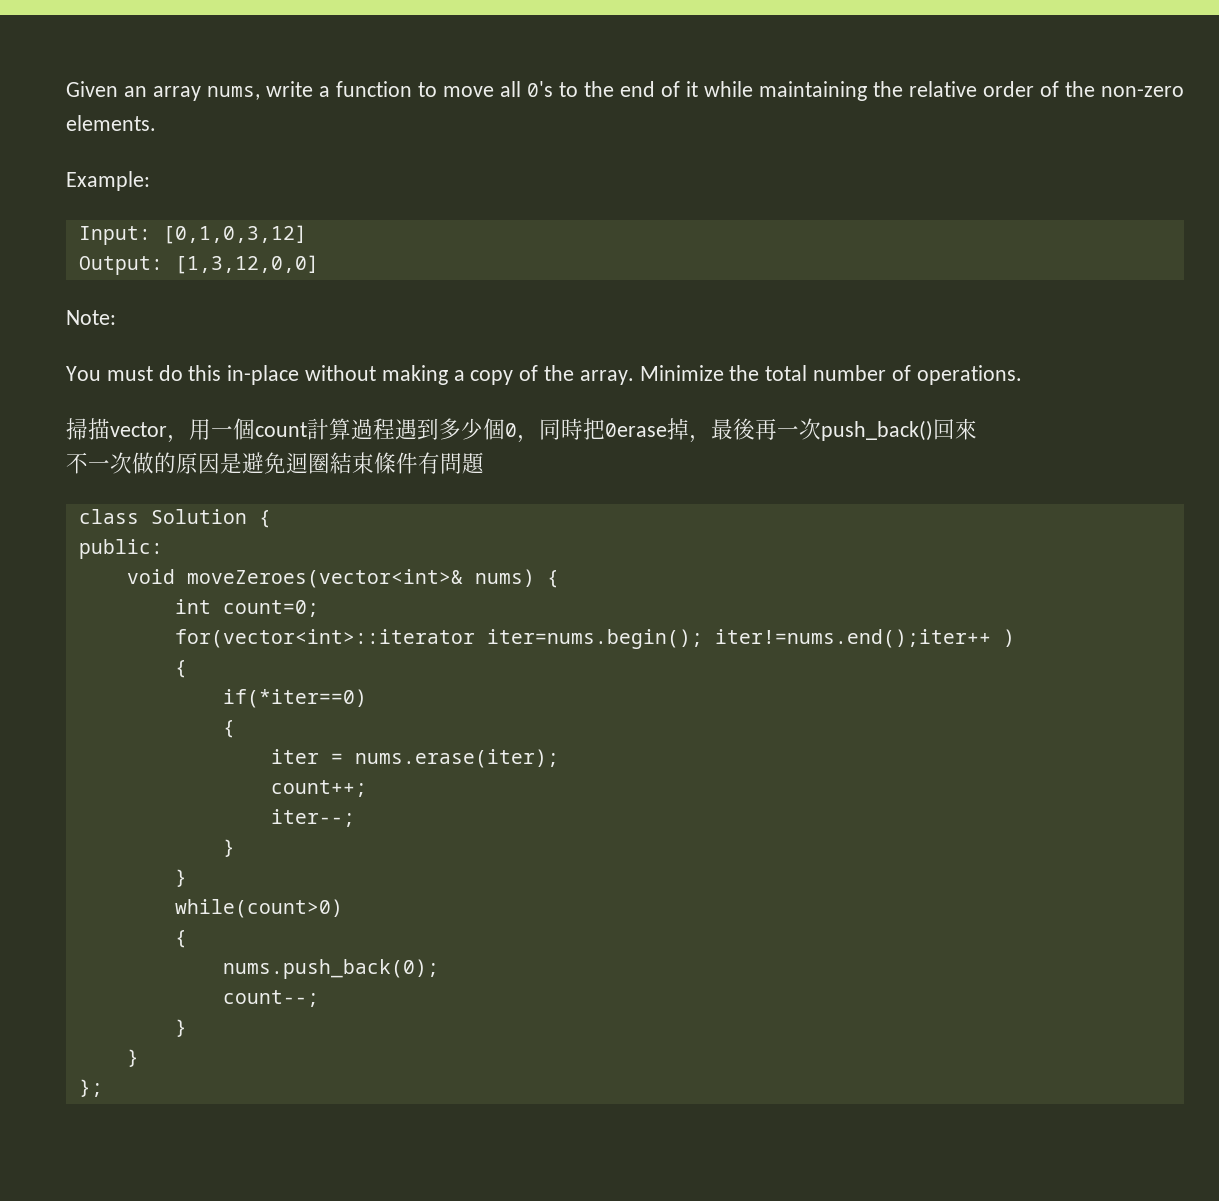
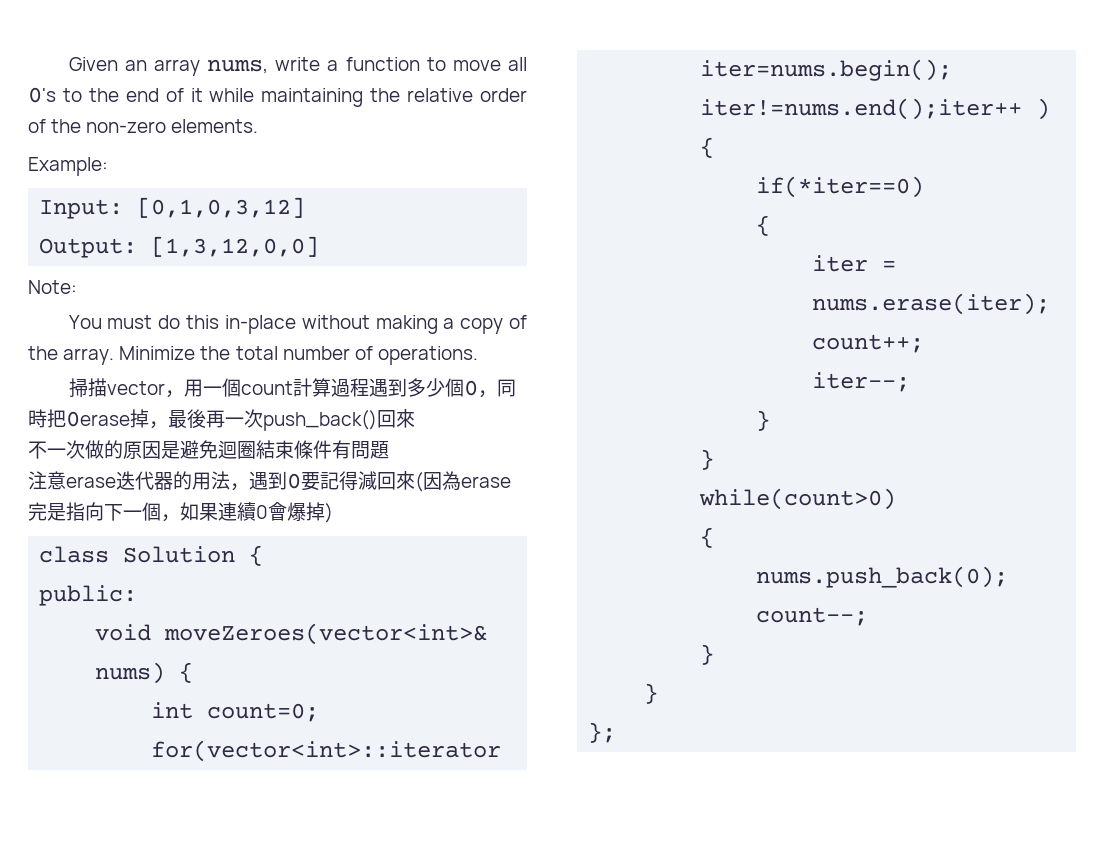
+ 注意erase迭代器的用法，遇到0要記得減回來(因為erase完是指向下一個，如果連續0會爆掉)

